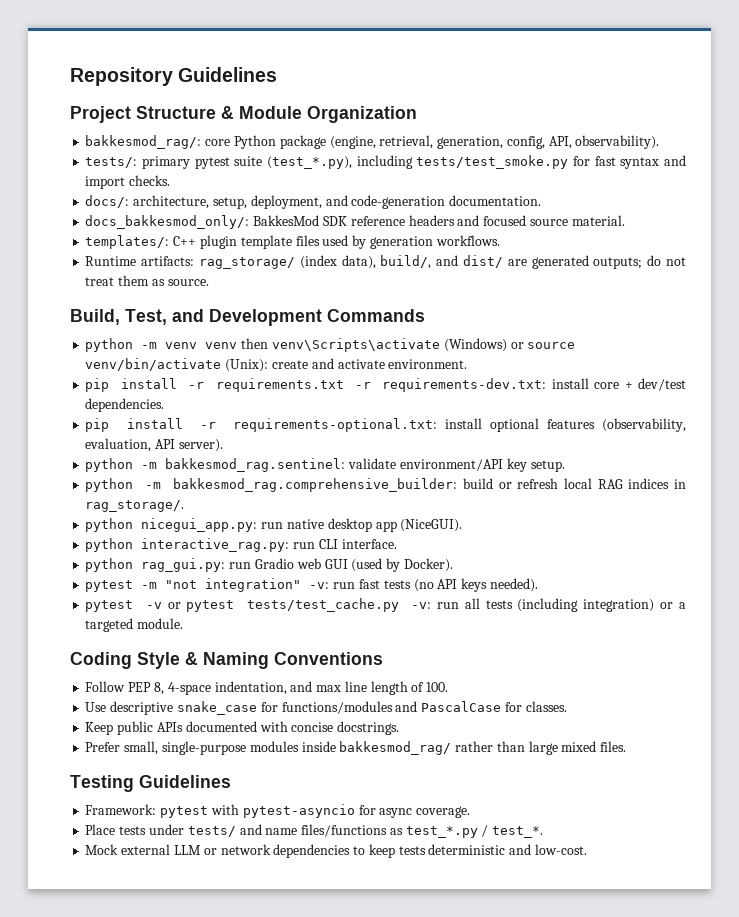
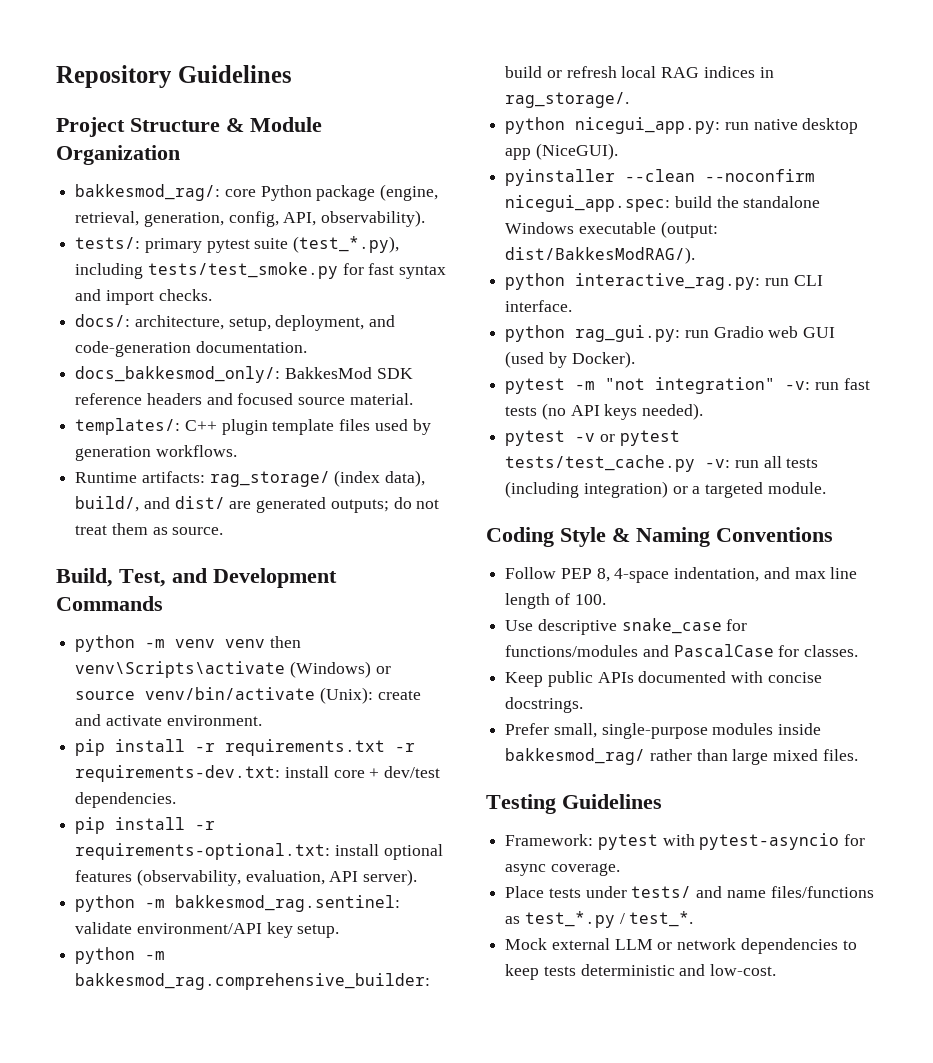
+ pyinstaller --clean --noconfirm nicegui_app.spec: build the standalone Windows executable (output: dist/BakkesModRAG/).

